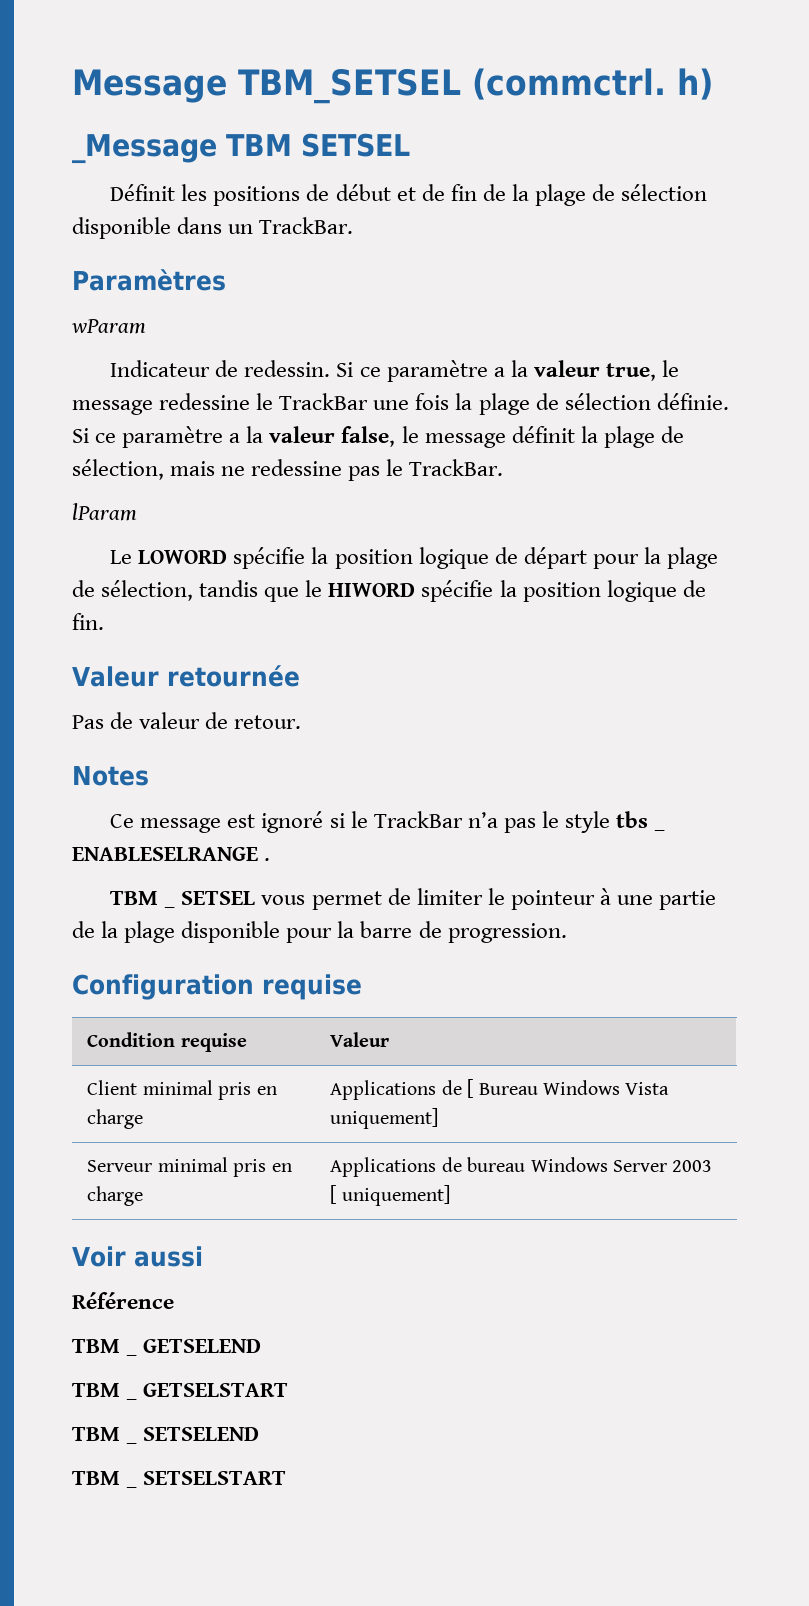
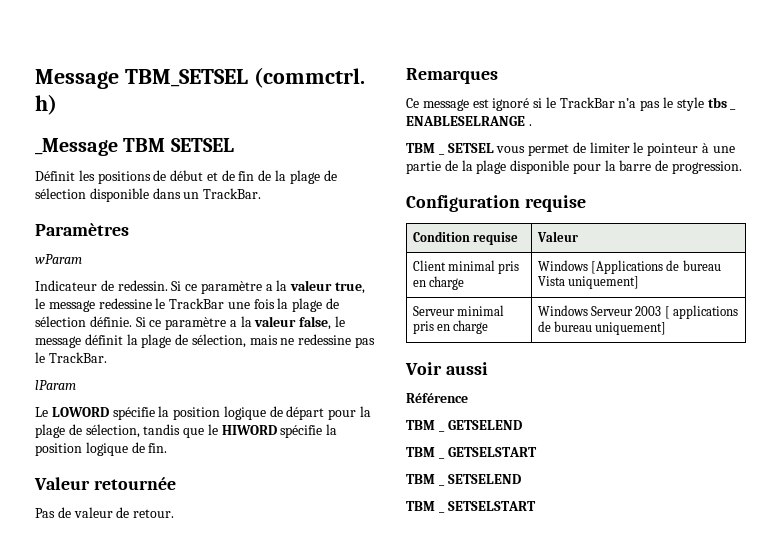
- Notes
+ Remarques
- Client minimal pris en charge | Applications de [ Bureau Windows Vista uniquement]
+ Client minimal pris en charge | Windows [Applications de bureau Vista uniquement]
- Serveur minimal pris en charge | Applications de bureau Windows Server 2003 [ uniquement]
+ Serveur minimal pris en charge | Windows Serveur 2003 [ applications de bureau uniquement]

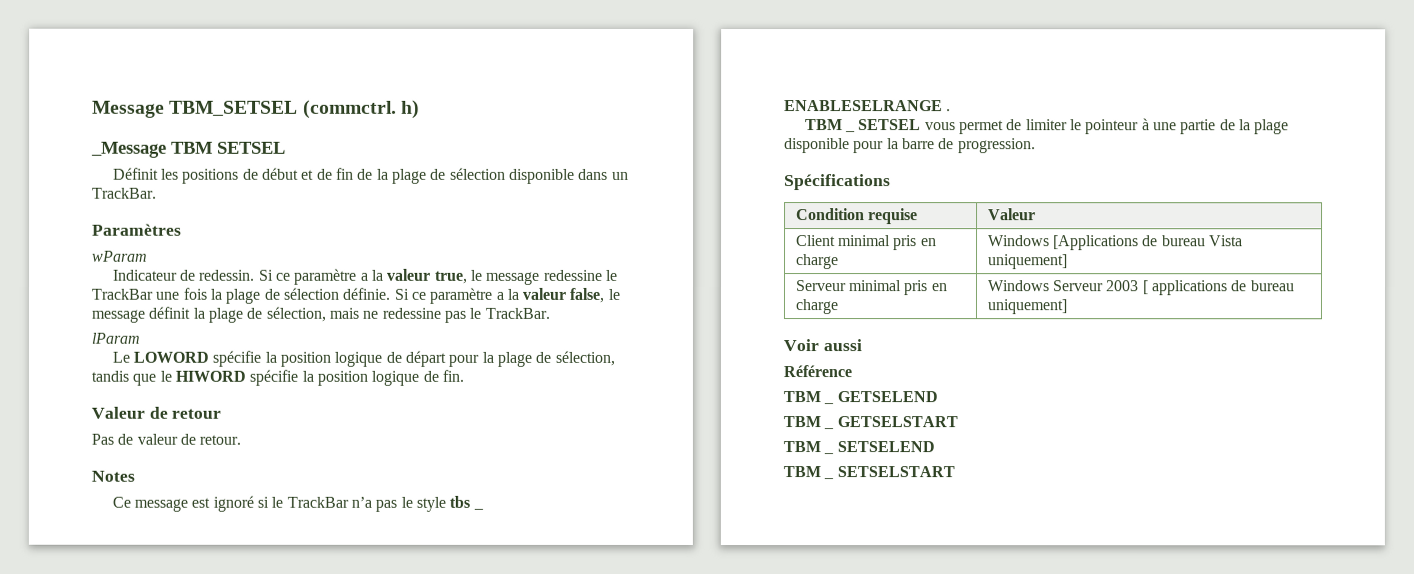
- Valeur retournée
+ Valeur de retour
- Remarques
+ Notes
- Configuration requise
+ Spécifications

